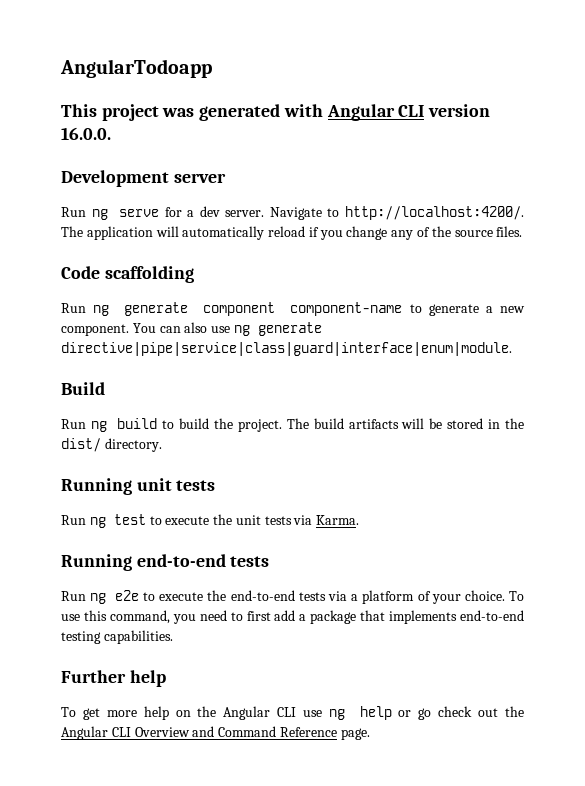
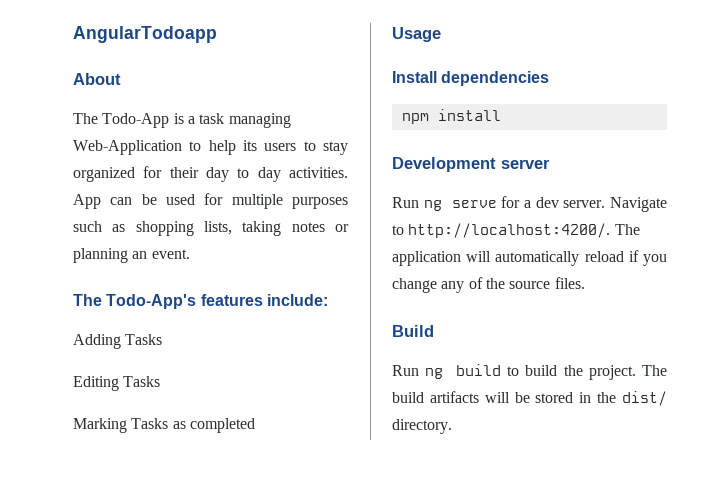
- This project was generated with Angular CLI version 16.0.0.
+ About
+ The Todo-App is a task managing Web-Application to help its users to stay organized for their day to day activities. App can be used for multiple purposes such as shopping lists, taking notes or planning an event.
+ The Todo-App's features include:
+ Adding Tasks
+ Editing Tasks
+ Marking Tasks as completed
+ Usage
+ Install dependencies
+ npm install
- Code scaffolding
- Run ng generate component component-name to generate a new component. You can also use ng generate directive|pipe|service|class|guard|interface|enum|module.
- Running unit tests
- Run ng test to execute the unit tests via Karma.
- Running end-to-end tests
- Run ng e2e to execute the end-to-end tests via a platform of your choice. To use this command, you need to first add a package that implements end-to-end testing capabilities.
- Further help
- To get more help on the Angular CLI use ng help or go check out the Angular CLI Overview and Command Reference page.

